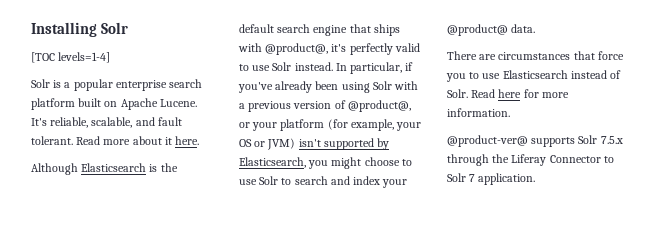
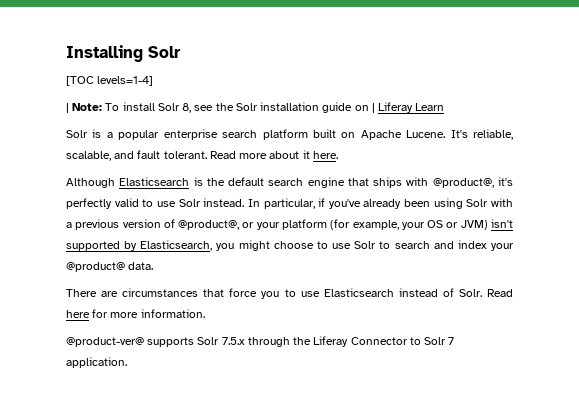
+ | Note: To install Solr 8, see the Solr installation guide on | Liferay Learn

